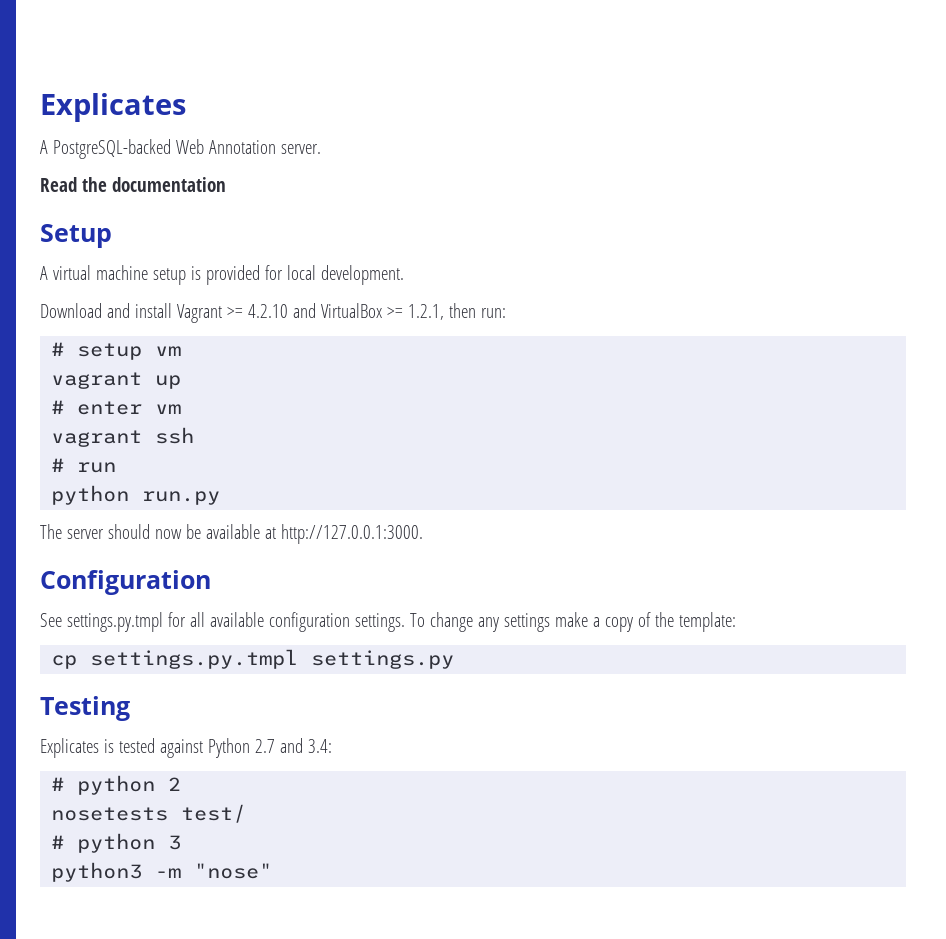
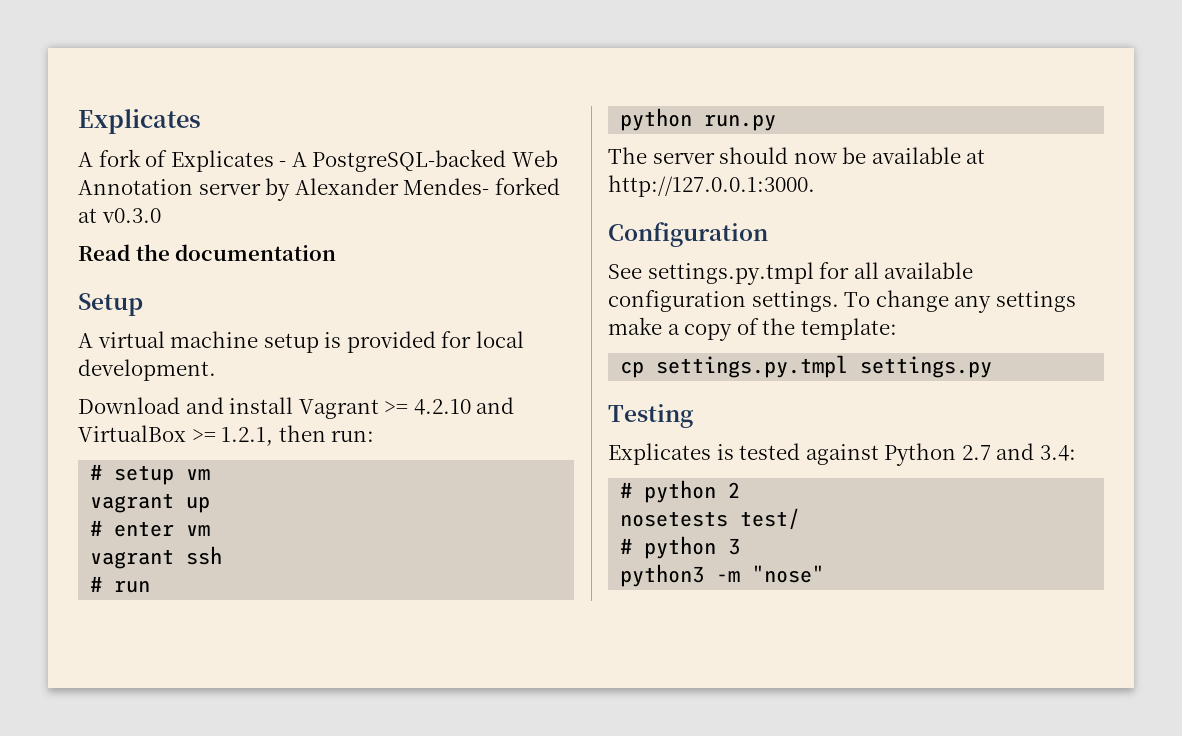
- A PostgreSQL-backed Web Annotation server.
+ A fork of Explicates - A PostgreSQL-backed Web Annotation server by Alexander Mendes- forked at v0.3.0

